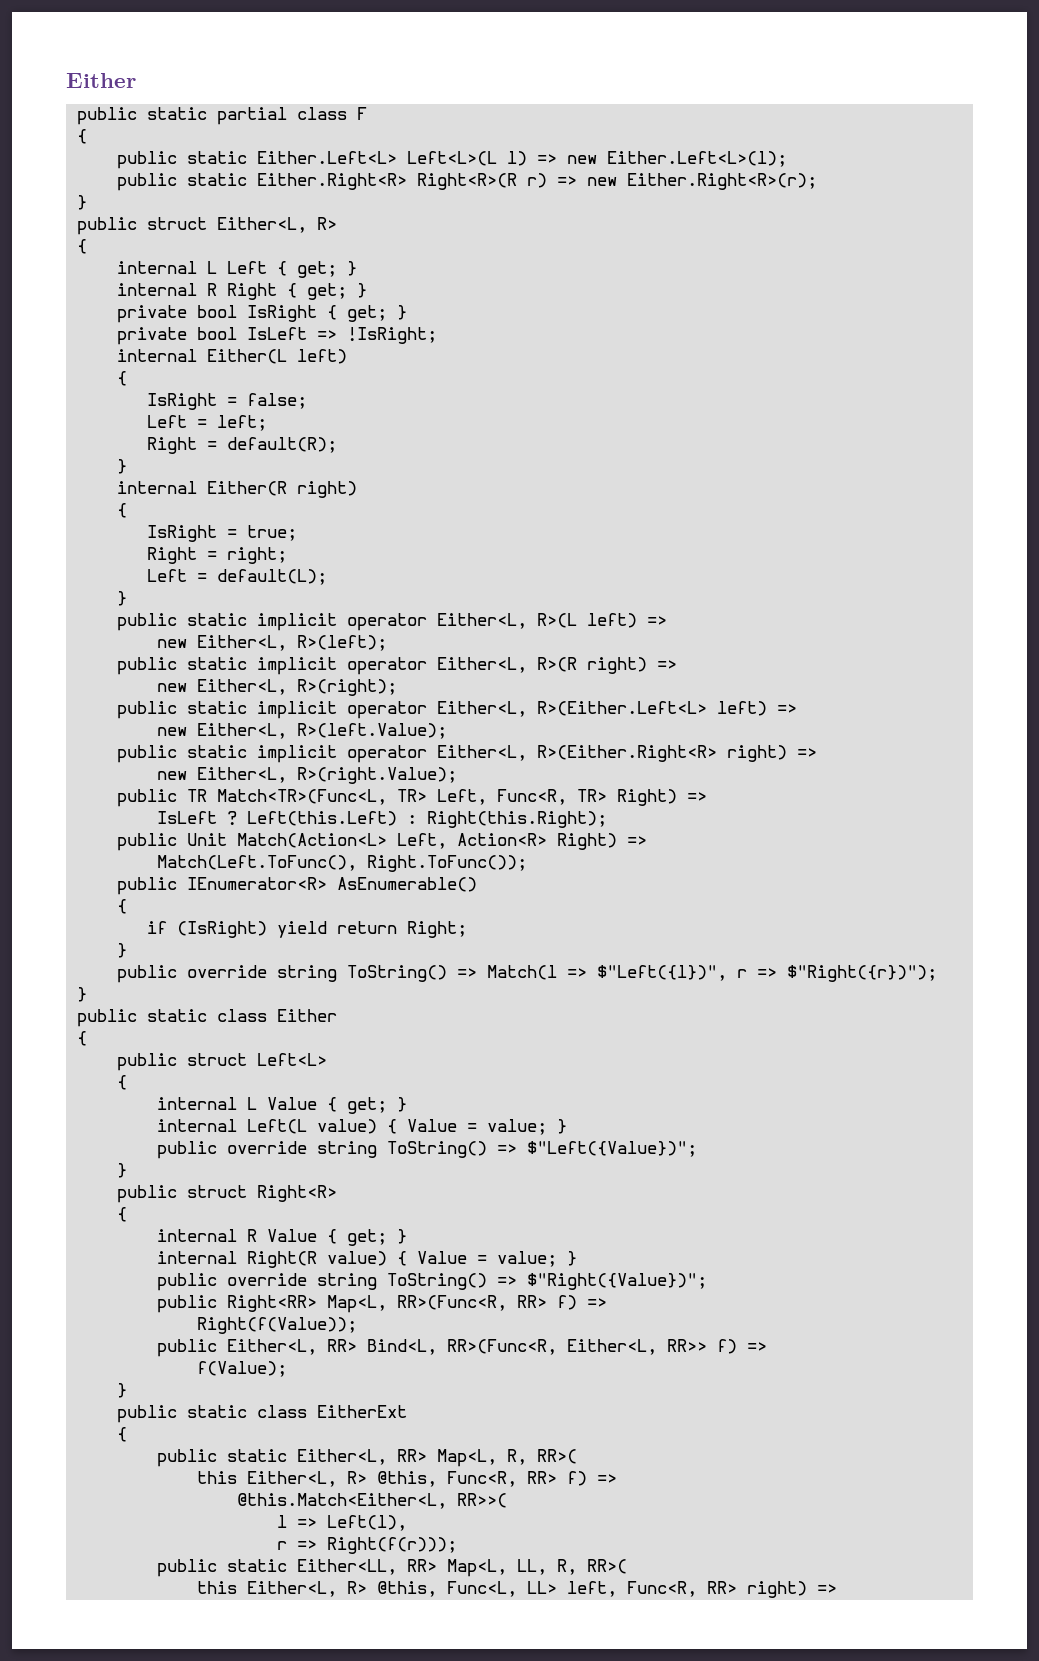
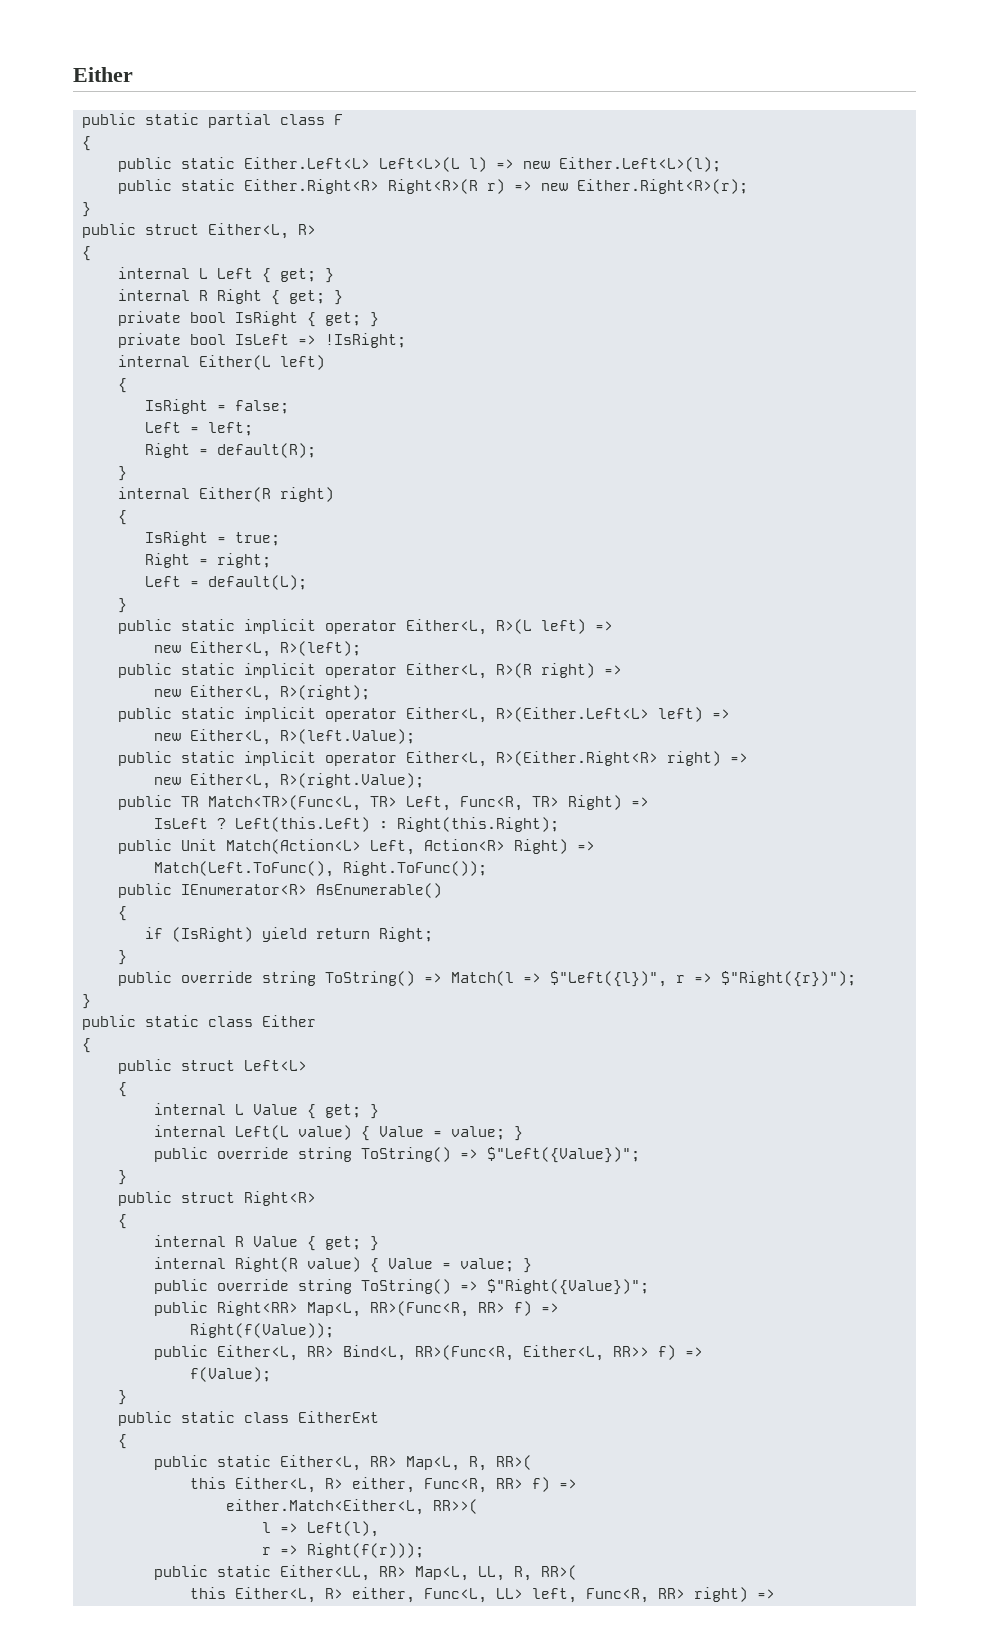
- this Either<L, R> @this, Func<R, RR> f) =>
+ this Either<L, R> either, Func<R, RR> f) =>
- @this.Match<Either<L, RR>>(
+ either.Match<Either<L, RR>>(
- this Either<L, R> @this, Func<L, LL> left, Func<R, RR> right) =>
+ this Either<L, R> either, Func<L, LL> left, Func<R, RR> right) =>

